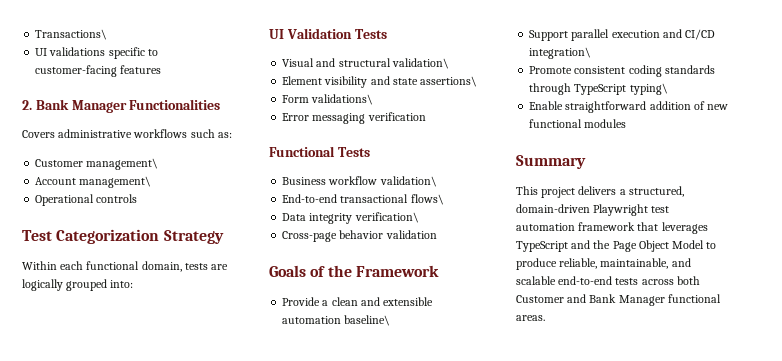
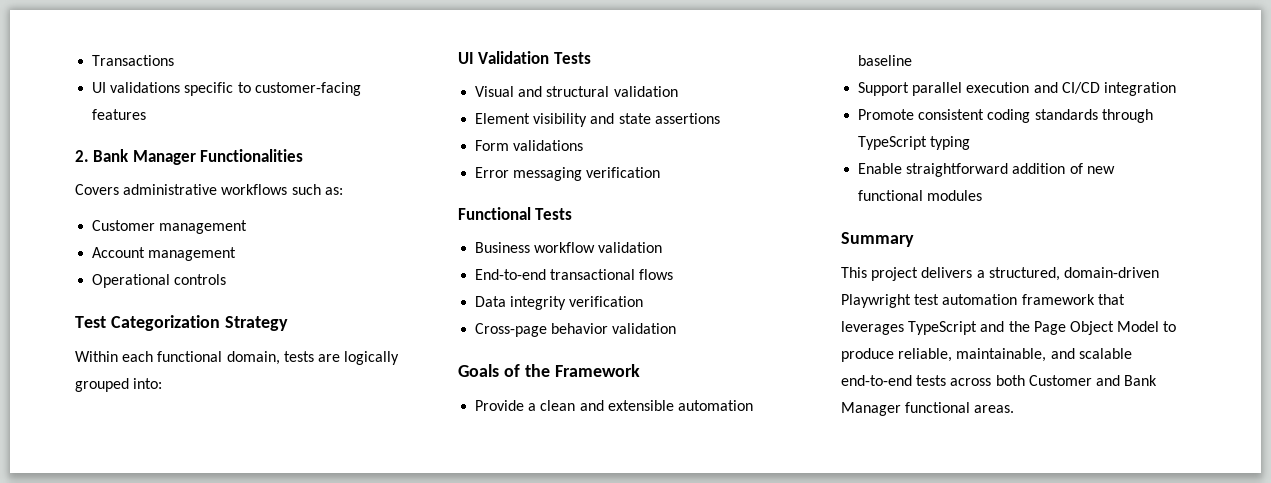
- Transactions\
+ Transactions
- Customer management\
+ Customer management
- Account management\
+ Account management
- Visual and structural validation\
+ Visual and structural validation
- Element visibility and state assertions\
+ Element visibility and state assertions
- Form validations\
+ Form validations
- Business workflow validation\
+ Business workflow validation
- End-to-end transactional flows\
+ End-to-end transactional flows
- Data integrity verification\
+ Data integrity verification
- Provide a clean and extensible automation baseline\
+ Provide a clean and extensible automation baseline
- Support parallel execution and CI/CD integration\
+ Support parallel execution and CI/CD integration
- Promote consistent coding standards through TypeScript typing\
+ Promote consistent coding standards through TypeScript typing

